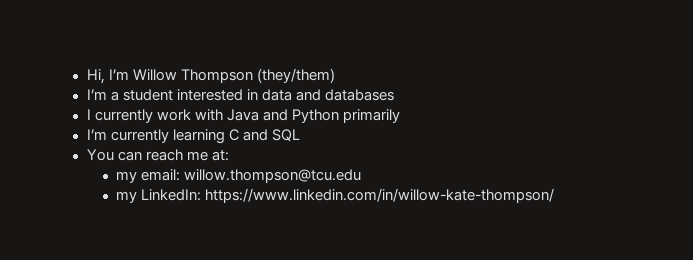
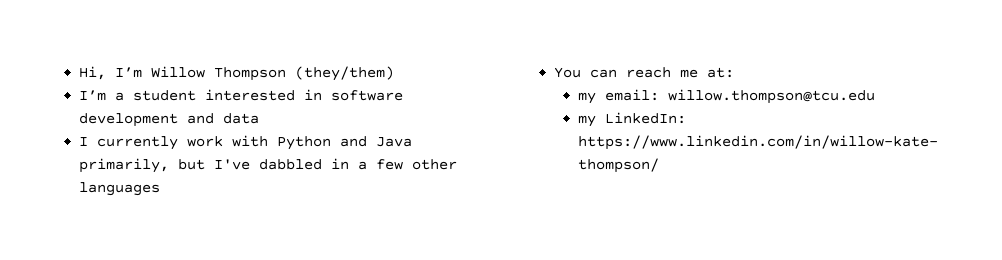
- I’m a student interested in data and databases
+ I’m a student interested in software development and data
- I currently work with Java and Python primarily
- I’m currently learning C and SQL
+ I currently work with Python and Java primarily, but I've dabbled in a few other languages

